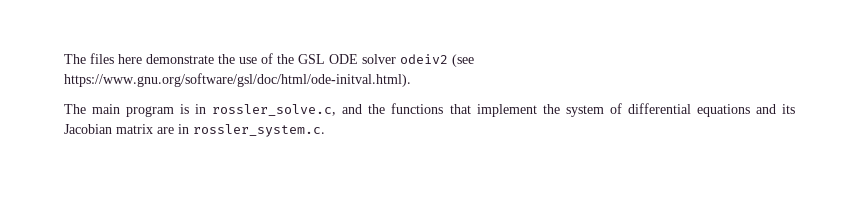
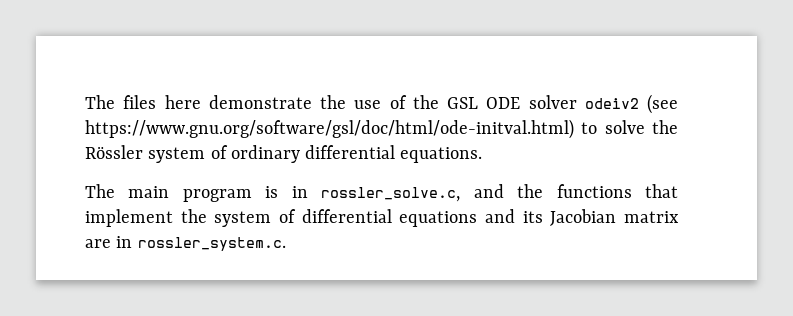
- The files here demonstrate the use of the GSL ODE solver odeiv2 (see https://www.gnu.org/software/gsl/doc/html/ode-initval.html).
+ The files here demonstrate the use of the GSL ODE solver odeiv2 (see https://www.gnu.org/software/gsl/doc/html/ode-initval.html) to solve the Rössler system of ordinary differential equations.

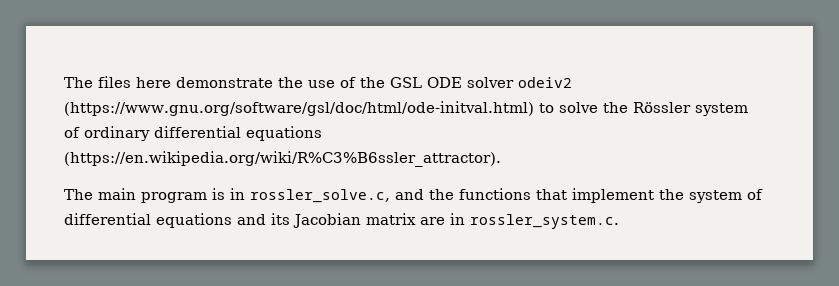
- The files here demonstrate the use of the GSL ODE solver odeiv2 (see https://www.gnu.org/software/gsl/doc/html/ode-initval.html) to solve the Rössler system of ordinary differential equations.
+ The files here demonstrate the use of the GSL ODE solver odeiv2 (https://www.gnu.org/software/gsl/doc/html/ode-initval.html) to solve the Rössler system of ordinary differential equations (https://en.wikipedia.org/wiki/R%C3%B6ssler_attractor).

